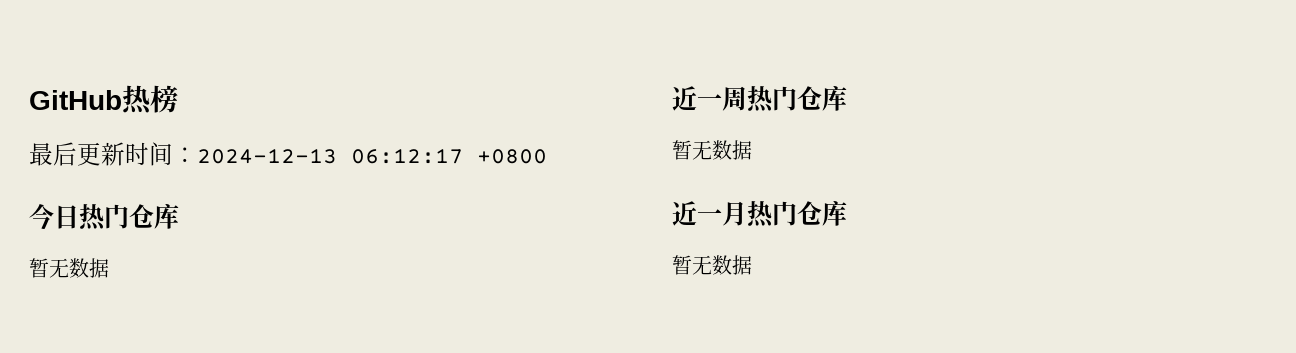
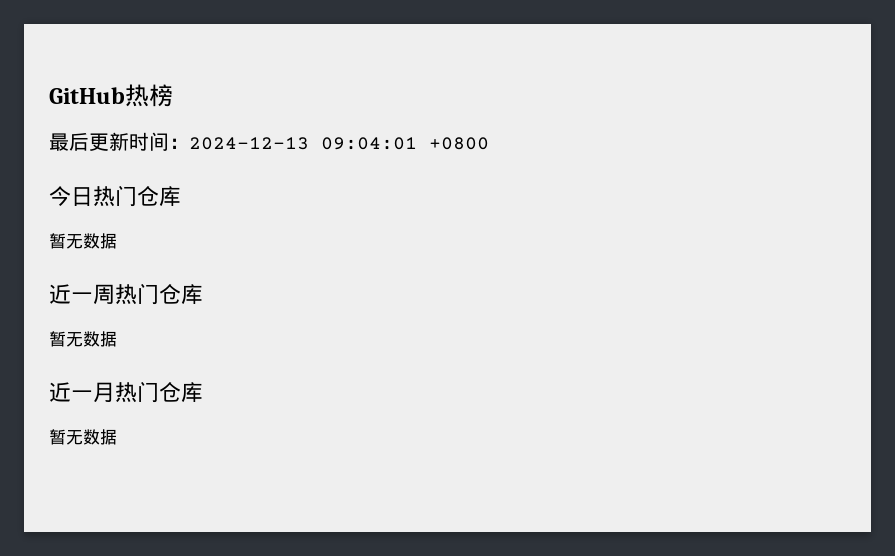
- 最后更新时间：2024-12-13 06:12:17 +0800
+ 最后更新时间：2024-12-13 09:04:01 +0800

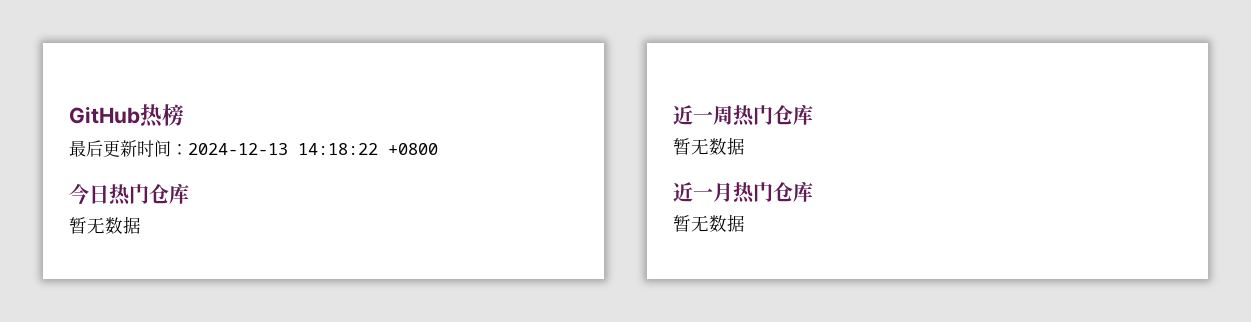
- 最后更新时间：2024-12-13 09:04:01 +0800
+ 最后更新时间：2024-12-13 14:18:22 +0800

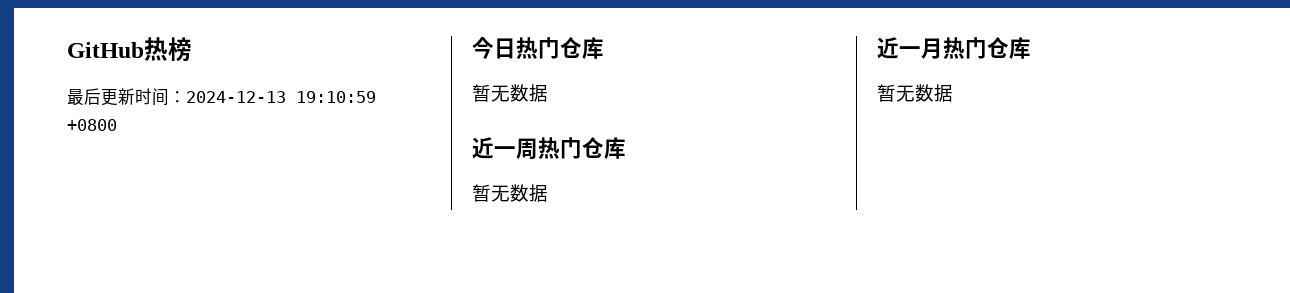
- 最后更新时间：2024-12-13 14:18:22 +0800
+ 最后更新时间：2024-12-13 19:10:59 +0800

